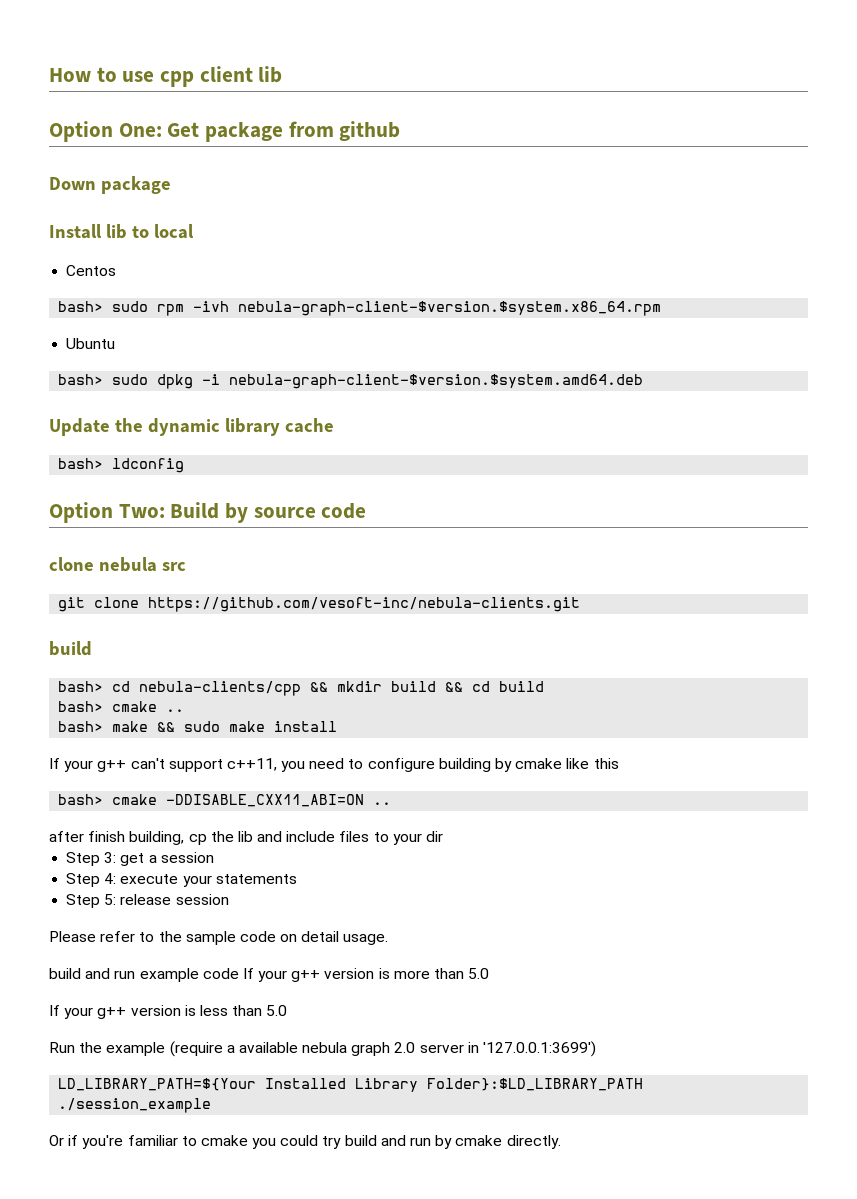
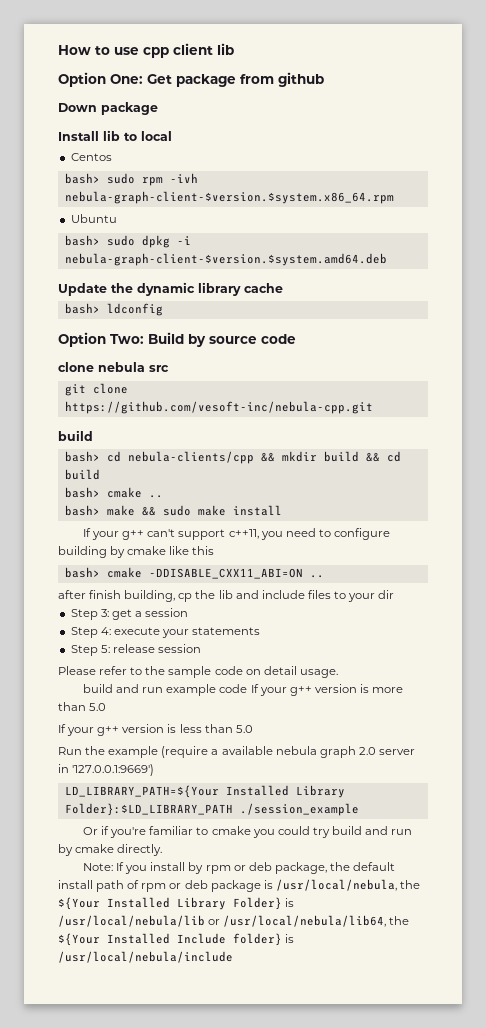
- git clone https://github.com/vesoft-inc/nebula-clients.git
+ git clone https://github.com/vesoft-inc/nebula-cpp.git
- Run the example (require a available nebula graph 2.0 server in '127.0.0.1:3699')
+ Run the example (require a available nebula graph 2.0 server in '127.0.0.1:9669')
+ Note: If you install by rpm or deb package, the default install path of rpm or deb package is /usr/local/nebula, the ${Your Installed Library Folder} is /usr/local/nebula/lib or /usr/local/nebula/lib64, the ${Your Installed Include folder} is /usr/local/nebula/include

